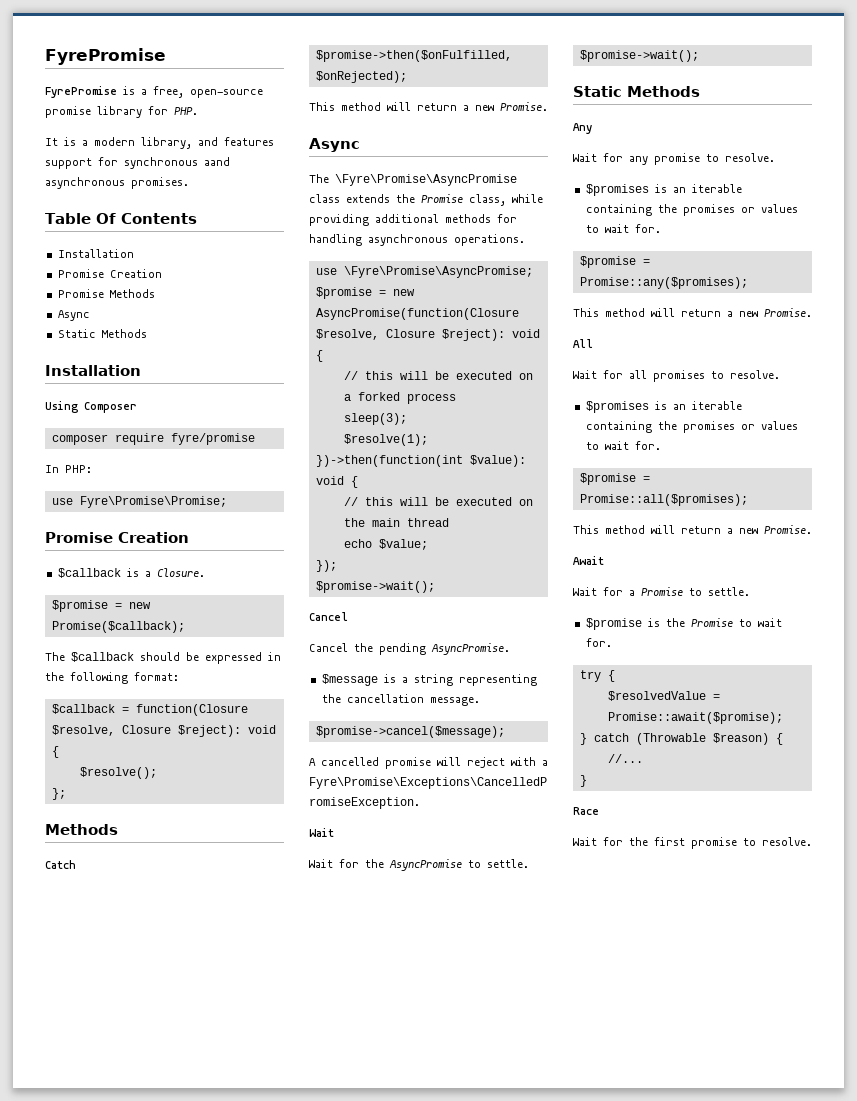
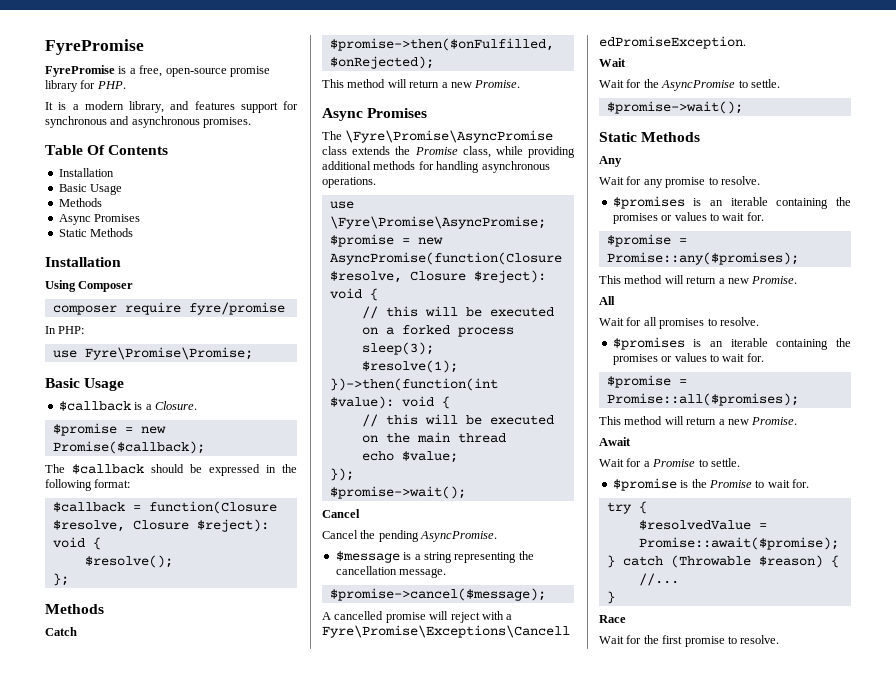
- It is a modern library, and features support for synchronous aand asynchronous promises.
+ It is a modern library, and features support for synchronous and asynchronous promises.
  Table Of Contents
  Installation
- Promise Creation
- Promise Methods
- Async
+ Basic Usage
+ Methods
+ Async Promises
  use Fyre\Promise\Promise;
- Promise Creation
+ Basic Usage
  $promise->then($onFulfilled, $onRejected);
  This method will return a new Promise.
- Async
+ Async Promises

